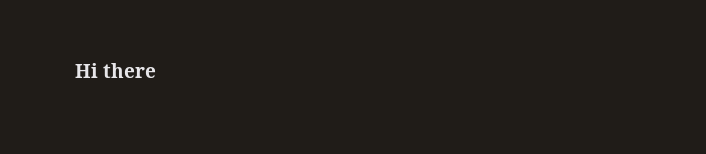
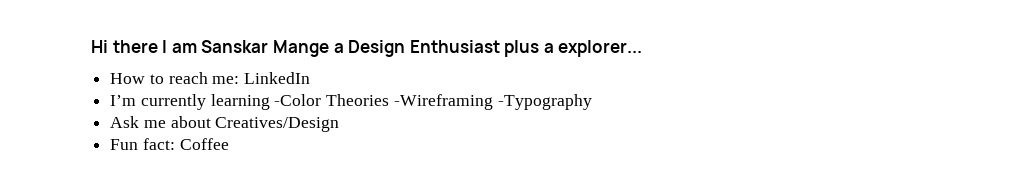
- Hi there
+ Hi there I am Sanskar Mange a Design Enthusiast plus a explorer...
+ How to reach me: LinkedIn
+ I’m currently learning -Color Theories -Wireframing -Typography
+ Ask me about Creatives/Design
+ Fun fact: Coffee

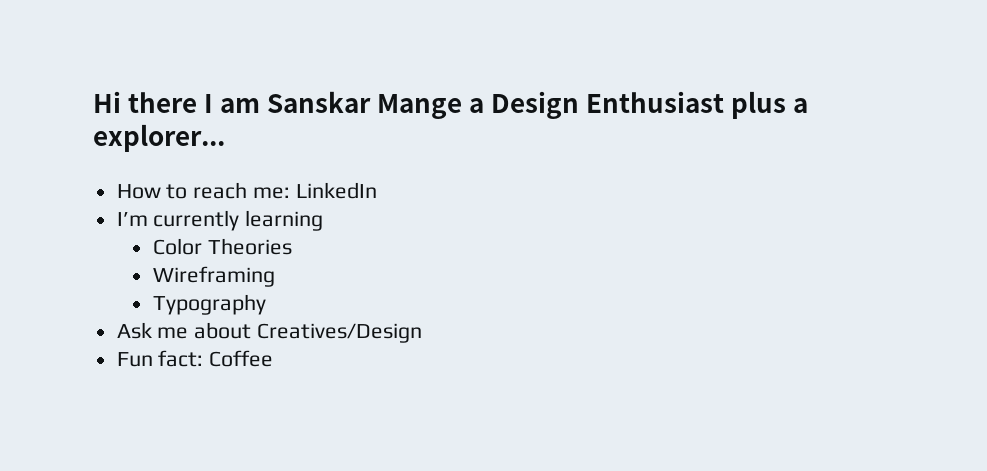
- I’m currently learning -Color Theories -Wireframing -Typography
+ I’m currently learning
+ Color Theories
+ Wireframing
+ Typography

